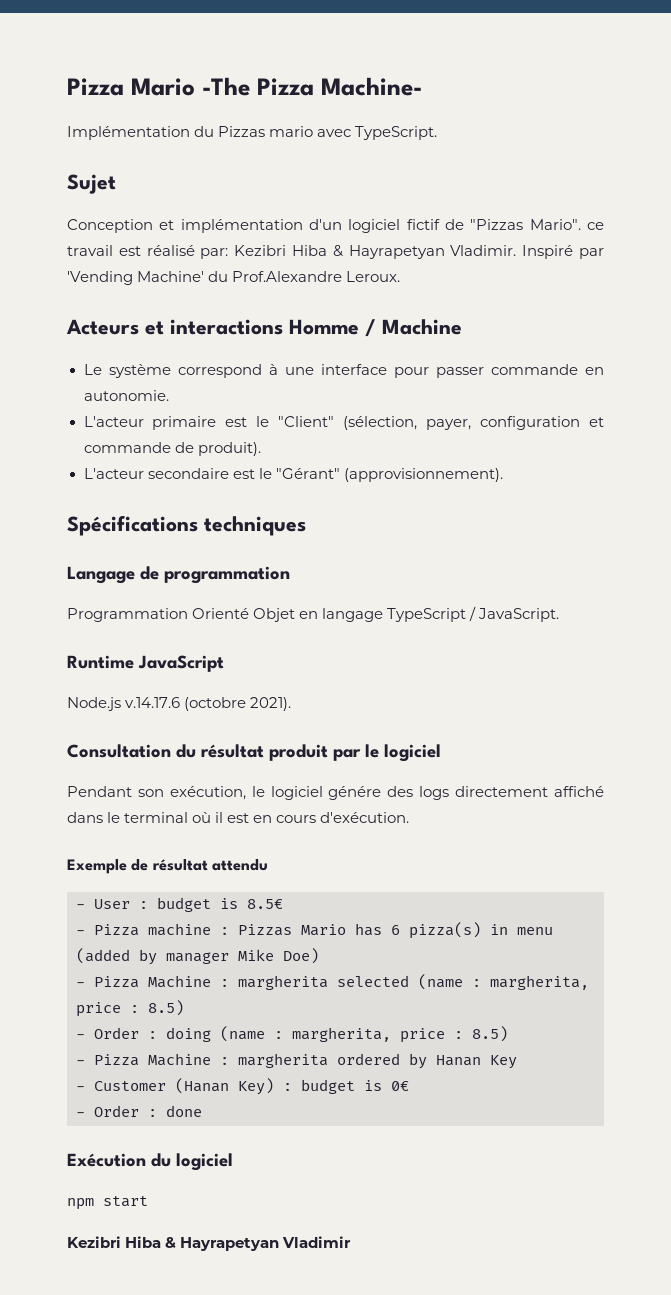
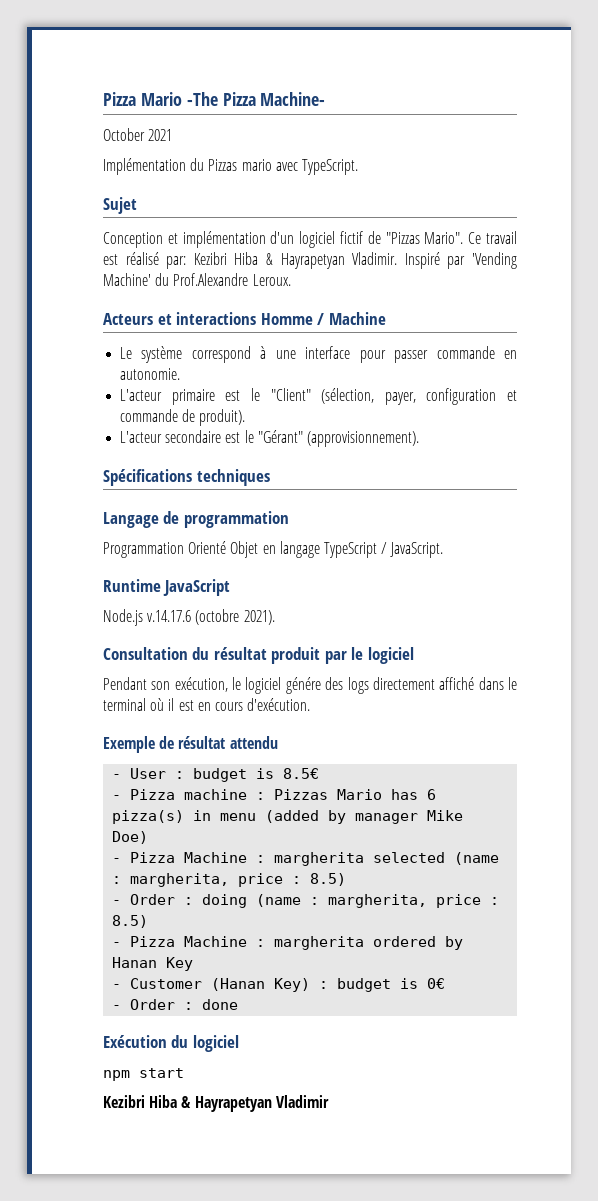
+ October 2021
- Conception et implémentation d'un logiciel fictif de "Pizzas Mario". ce travail est réalisé par: Kezibri Hiba & Hayrapetyan Vladimir.
+ Conception et implémentation d'un logiciel fictif de "Pizzas Mario". Ce travail est réalisé par: Kezibri Hiba & Hayrapetyan Vladimir.

